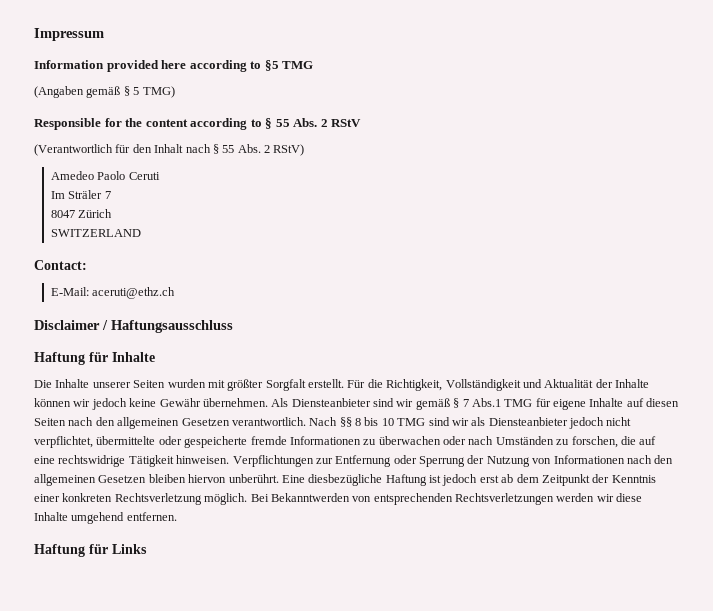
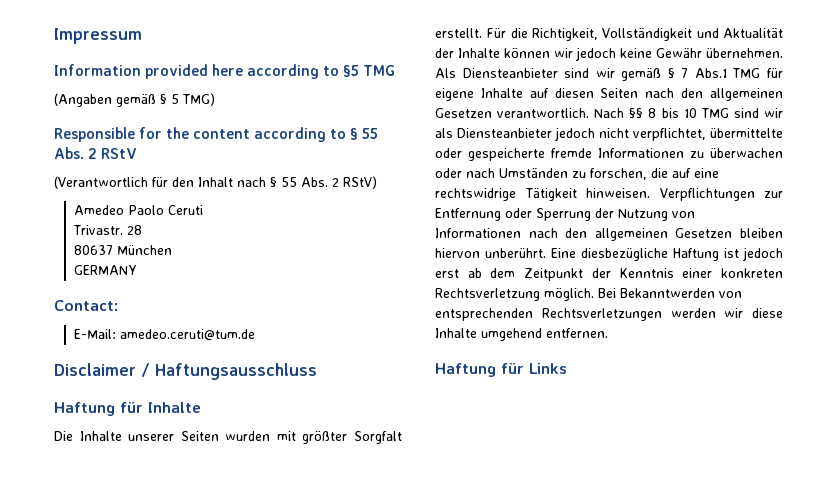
- Im Sträler 7
- 8047 Zürich
- SWITZERLAND
+ Trivastr. 28
+ 80637 München
+ GERMANY
- E-Mail: aceruti@ethz.ch
+ E-Mail: amedeo.ceruti@tum.de

